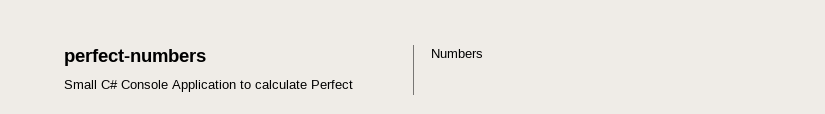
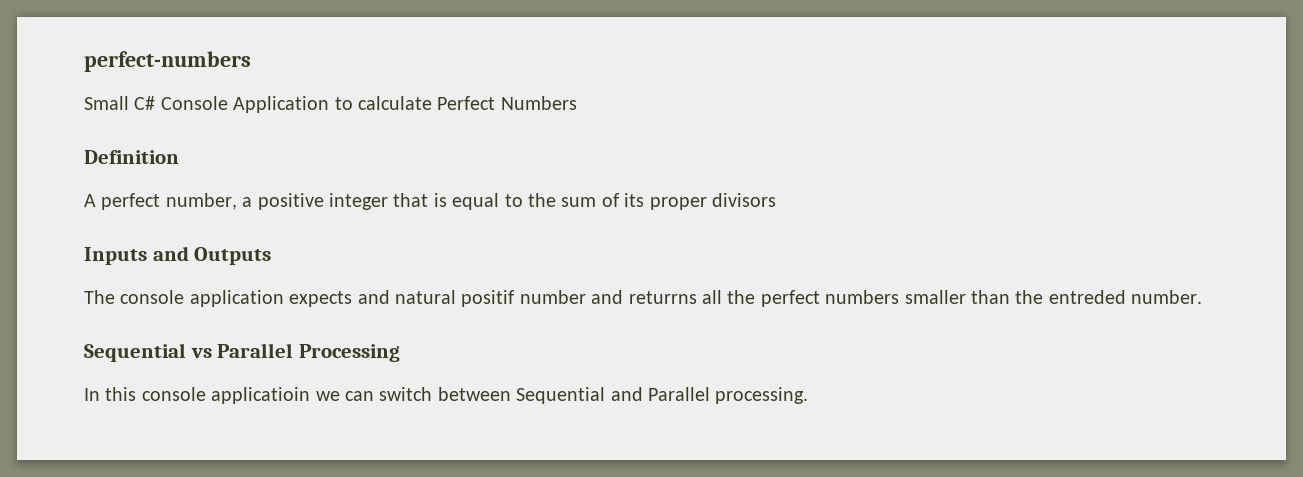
+ Definition
+ A perfect number, a positive integer that is equal to the sum of its proper divisors
+ Inputs and Outputs
+ The console application expects and natural positif number and returrns all the perfect numbers smaller than the entreded number.
+ Sequential vs Parallel Processing
+ In this console applicatioin we can switch between Sequential and Parallel processing.

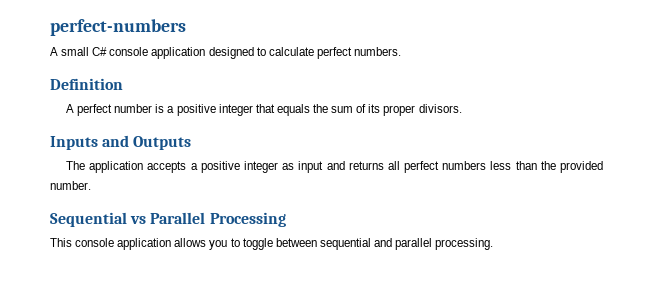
- Small C# Console Application to calculate Perfect Numbers
+ A small C# console application designed to calculate perfect numbers.
- A perfect number, a positive integer that is equal to the sum of its proper divisors
+ A perfect number is a positive integer that equals the sum of its proper divisors.
- The console application expects and natural positif number and returrns all the perfect numbers smaller than the entreded number.
+ The application accepts a positive integer as input and returns all perfect numbers less than the provided number.
- In this console applicatioin we can switch between Sequential and Parallel processing.
+ This console application allows you to toggle between sequential and parallel processing.

